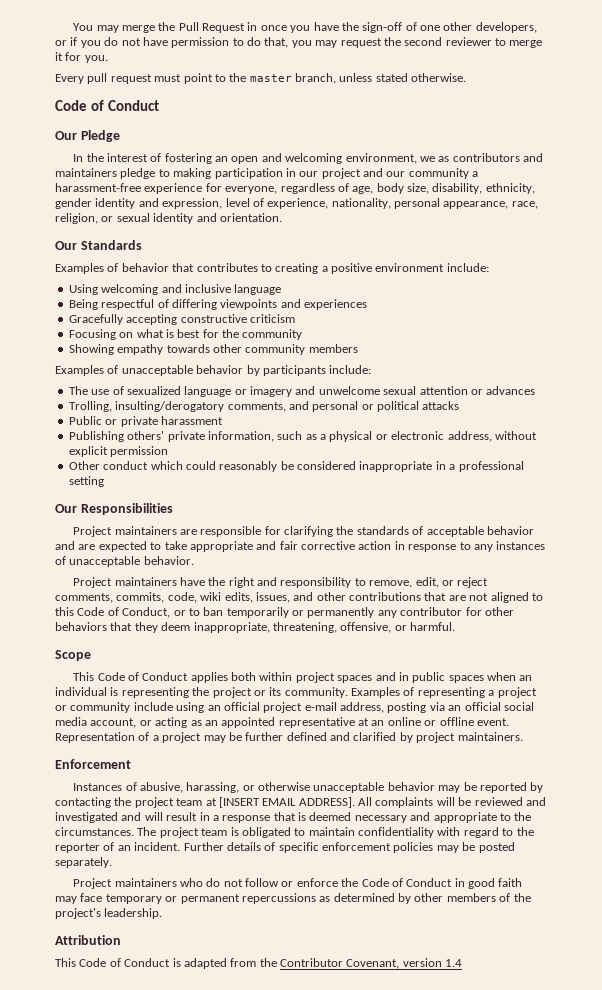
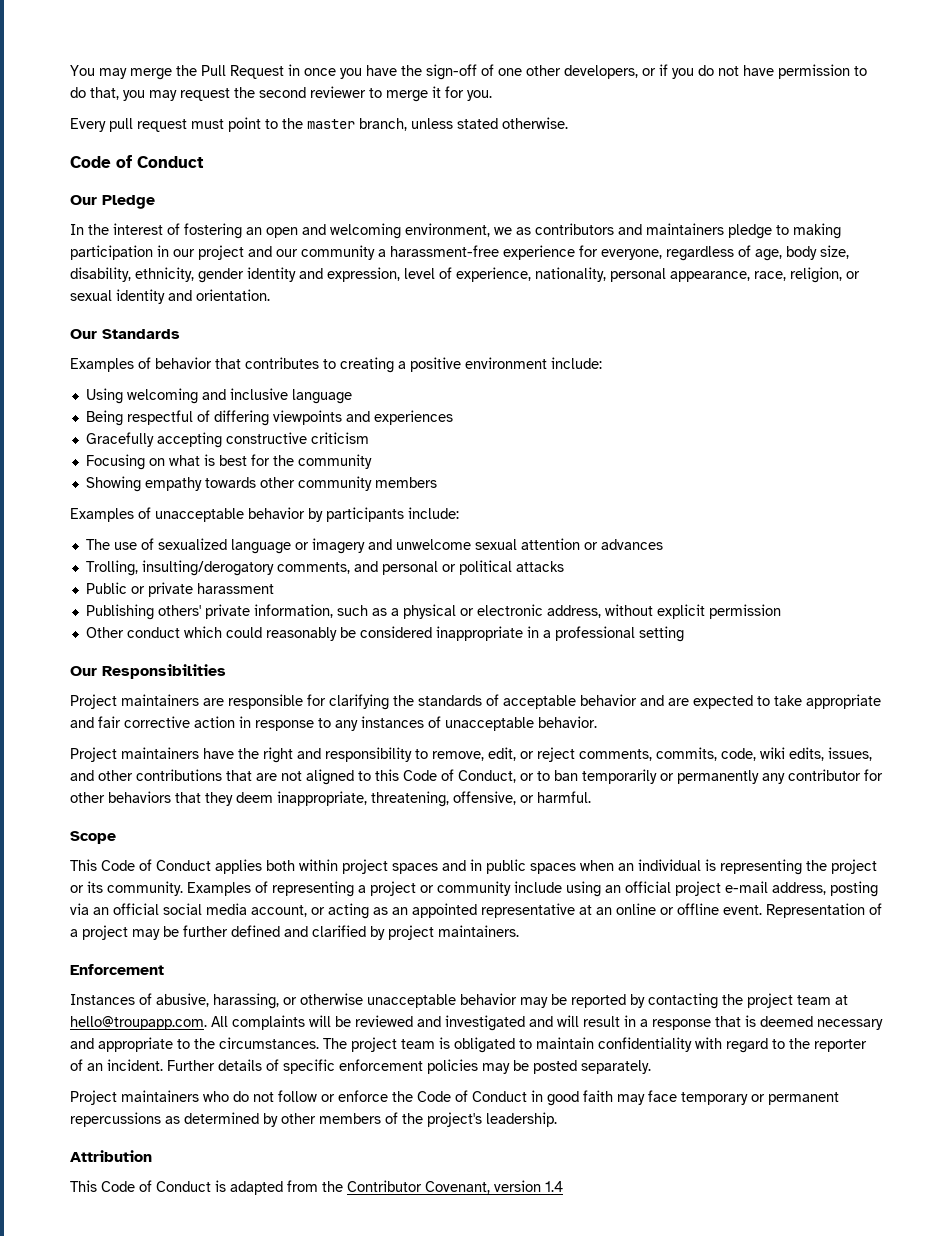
- Instances of abusive, harassing, or otherwise unacceptable behavior may be reported by contacting the project team at [INSERT EMAIL ADDRESS]. All complaints will be reviewed and investigated and will result in a response that is deemed necessary and appropriate to the circumstances.
+ Instances of abusive, harassing, or otherwise unacceptable behavior may be reported by contacting the project team at hello@troupapp.com. All complaints will be reviewed and investigated and will result in a response that is deemed necessary and appropriate to the circumstances.

